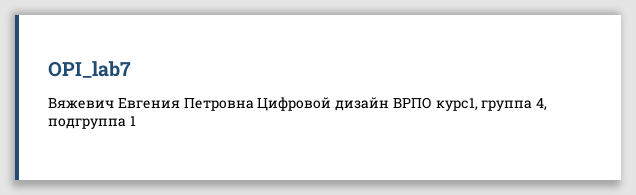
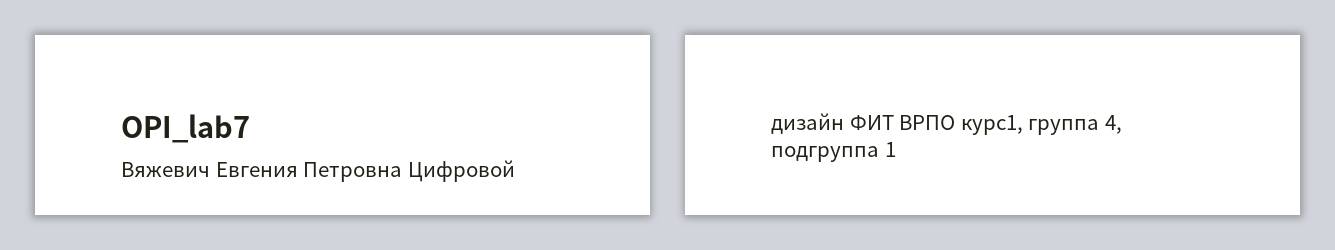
- Вяжевич Евгения Петровна Цифровой дизайн ВРПО курс1, группа 4, подгруппа 1
+ Вяжевич Евгения Петровна Цифровой дизайн ФИТ ВРПО курс1, группа 4, подгруппа 1

